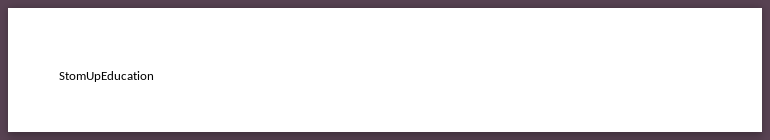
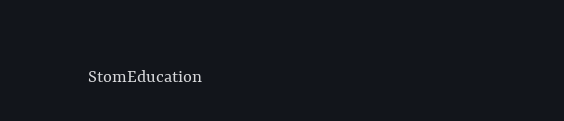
- StomUpEducation
+ StomEducation

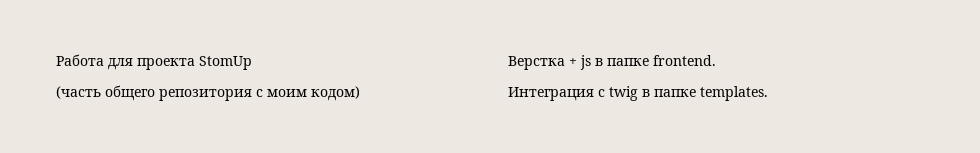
- StomEducation
+ Работа для проекта StomUp
+ (часть общего репозитория с моим кодом)
+ Верстка + js в папке frontend.
+ Интеграция c twig в папке templates.

